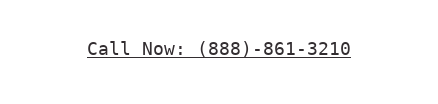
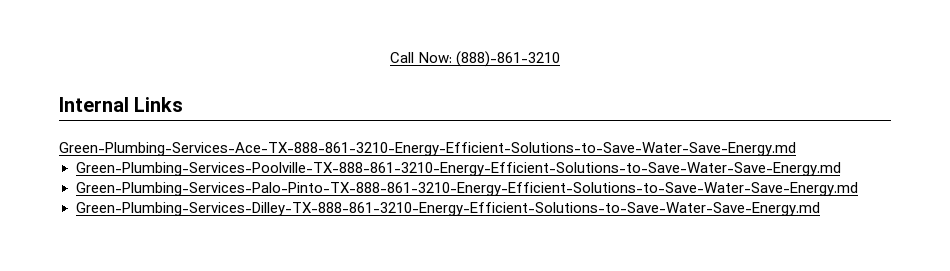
+ Internal Links
+ Green-Plumbing-Services-Ace-TX-888-861-3210-Energy-Efficient-Solutions-to-Save-Water-Save-Energy.md
+ Green-Plumbing-Services-Poolville-TX-888-861-3210-Energy-Efficient-Solutions-to-Save-Water-Save-Energy.md
+ Green-Plumbing-Services-Palo-Pinto-TX-888-861-3210-Energy-Efficient-Solutions-to-Save-Water-Save-Energy.md
+ Green-Plumbing-Services-Dilley-TX-888-861-3210-Energy-Efficient-Solutions-to-Save-Water-Save-Energy.md

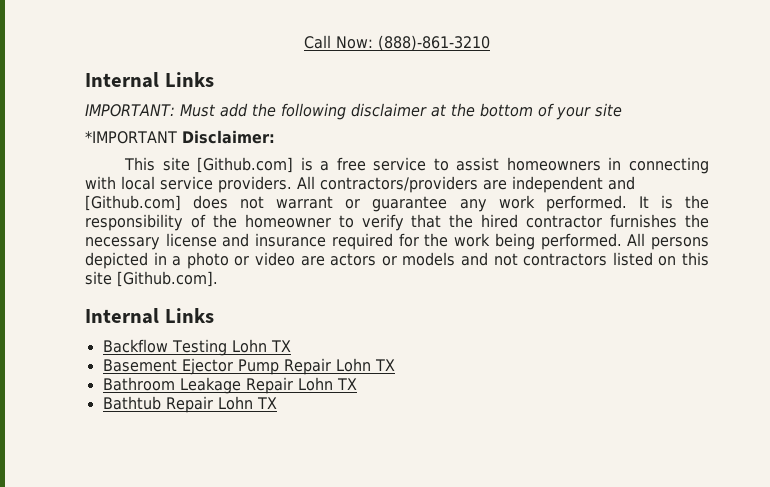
- Green-Plumbing-Services-Ace-TX-888-861-3210-Energy-Efficient-Solutions-to-Save-Water-Save-Energy.md
- Green-Plumbing-Services-Poolville-TX-888-861-3210-Energy-Efficient-Solutions-to-Save-Water-Save-Energy.md
- Green-Plumbing-Services-Palo-Pinto-TX-888-861-3210-Energy-Efficient-Solutions-to-Save-Water-Save-Energy.md
- Green-Plumbing-Services-Dilley-TX-888-861-3210-Energy-Efficient-Solutions-to-Save-Water-Save-Energy.md
+ IMPORTANT: Must add the following disclaimer at the bottom of your site
+ *IMPORTANT Disclaimer:
+ This site [Github.com] is a free service to assist homeowners in connecting with local service providers. All contractors/providers are independent and [Github.com] does not warrant or guarantee any work performed. It is the responsibility of the homeowner to verify that the hired contractor furnishes the necessary license and insurance required for the work being performed. All persons depicted in a photo or video are actors or models and not contractors listed on this site [Github.com].
+ Internal Links
+ Backflow Testing Lohn TX
+ Basement Ejector Pump Repair Lohn TX
+ Bathroom Leakage Repair Lohn TX
+ Bathtub Repair Lohn TX

